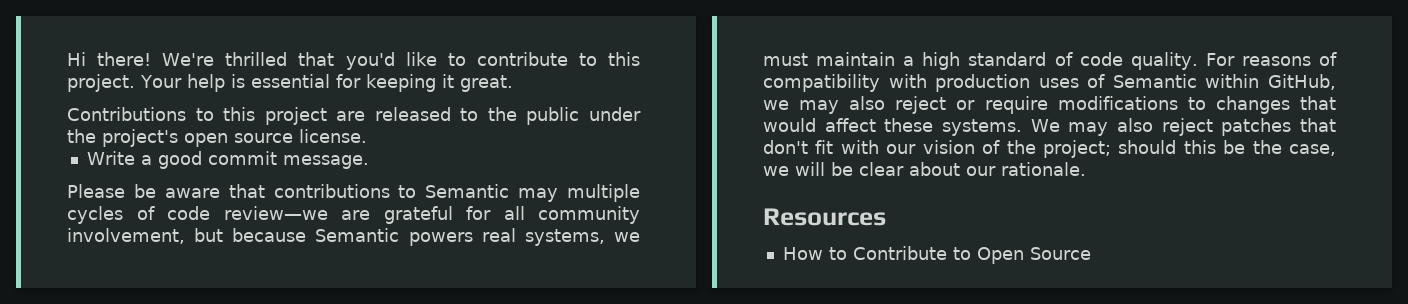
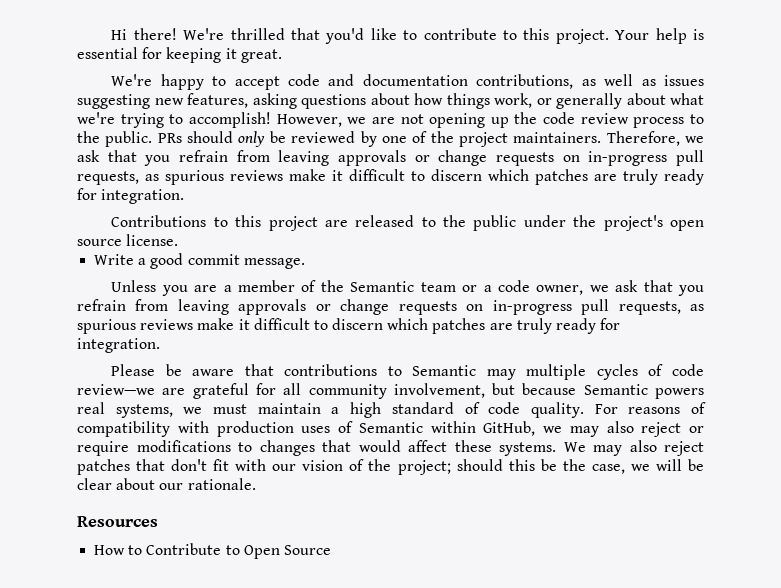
+ We're happy to accept code and documentation contributions, as well as issues suggesting new features, asking questions about how things work, or generally about what we're trying to accomplish! However, we are not opening up the code review process to the public. PRs should only be reviewed by one of the project maintainers. Therefore, we ask that you refrain from leaving approvals or change requests on in-progress pull requests, as spurious reviews make it difficult to discern which patches are truly ready for integration.
+ Unless you are a member of the Semantic team or a code owner, we ask that you refrain from leaving approvals or change requests on in-progress pull requests, as spurious reviews make it difficult to discern which patches are truly ready for integration.

